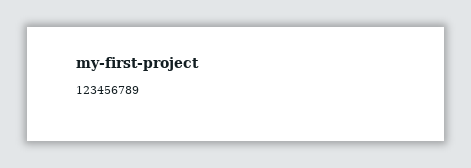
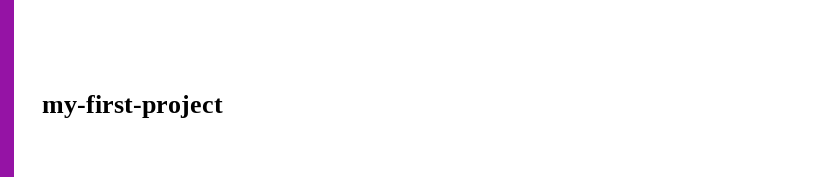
- 123456789

